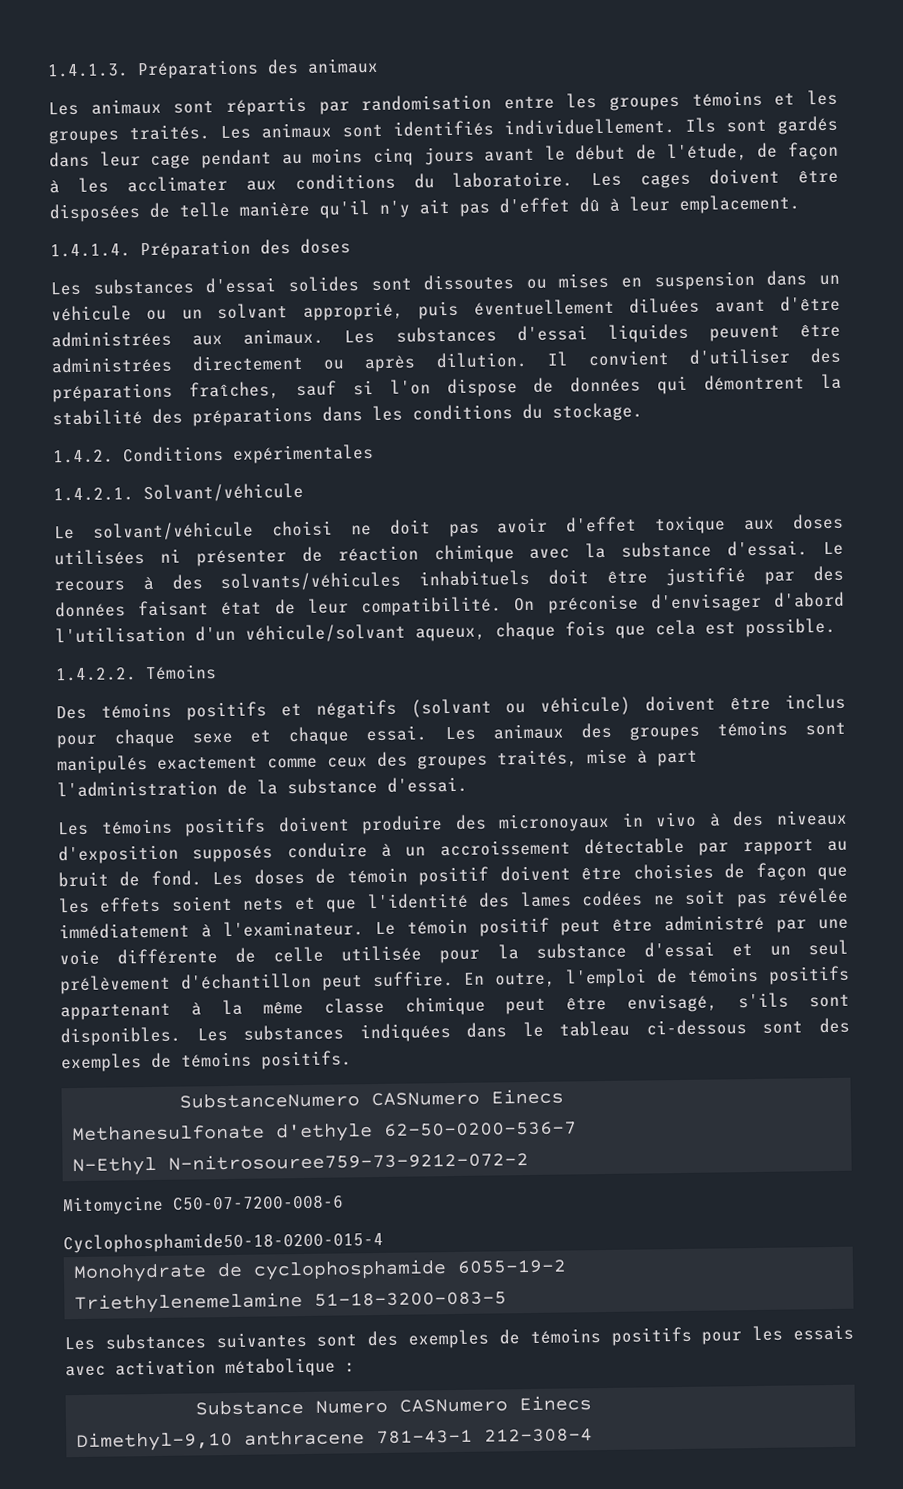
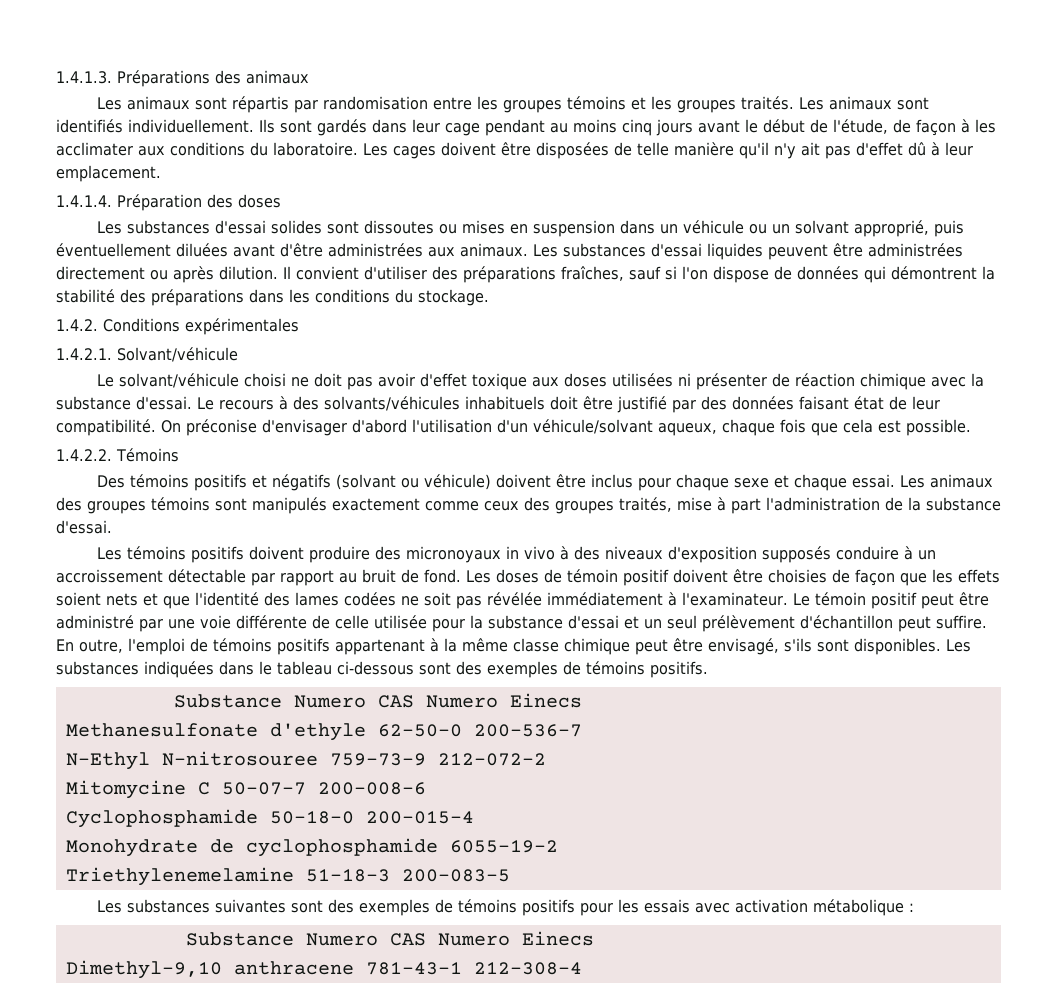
  Les substances indiquées dans le tableau ci-dessous sont des exemples de témoins positifs.
- SubstanceNumero CASNumero Einecs
+ Substance Numero CAS Numero Einecs
- Methanesulfonate d'ethyle 62-50-0200-536-7
+ Methanesulfonate d'ethyle 62-50-0 200-536-7
- N-Ethyl N-nitrosouree759-73-9212-072-2
- Mitomycine C50-07-7200-008-6
- Cyclophosphamide50-18-0200-015-4
+ N-Ethyl N-nitrosouree 759-73-9 212-072-2
+ Mitomycine C 50-07-7 200-008-6
+ Cyclophosphamide 50-18-0 200-015-4
- Triethylenemelamine 51-18-3200-083-5
+ Triethylenemelamine 51-18-3 200-083-5
  Les substances suivantes sont des exemples de témoins positifs pour les essais avec activation métabolique :
- Substance Numero CASNumero Einecs
+ Substance Numero CAS Numero Einecs

